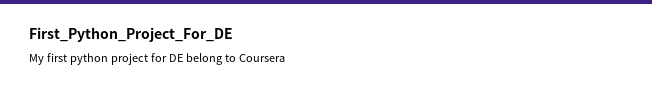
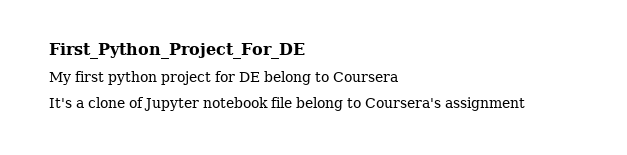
+ It's a clone of Jupyter notebook file belong to Coursera's assignment

